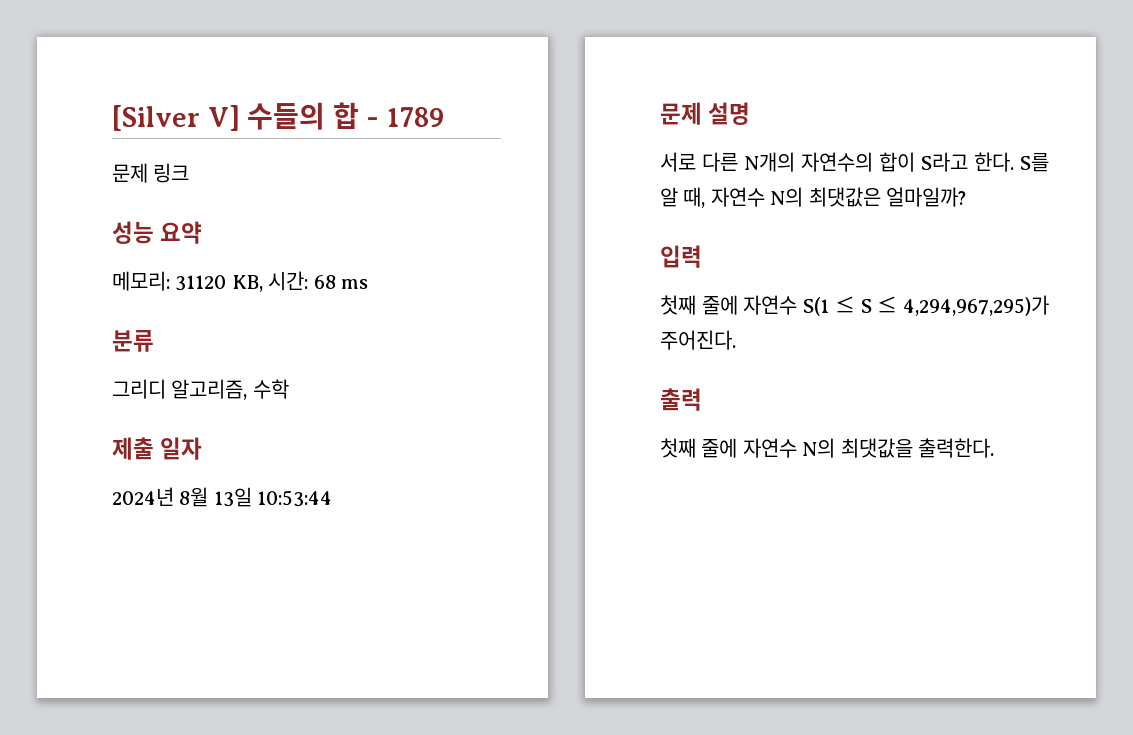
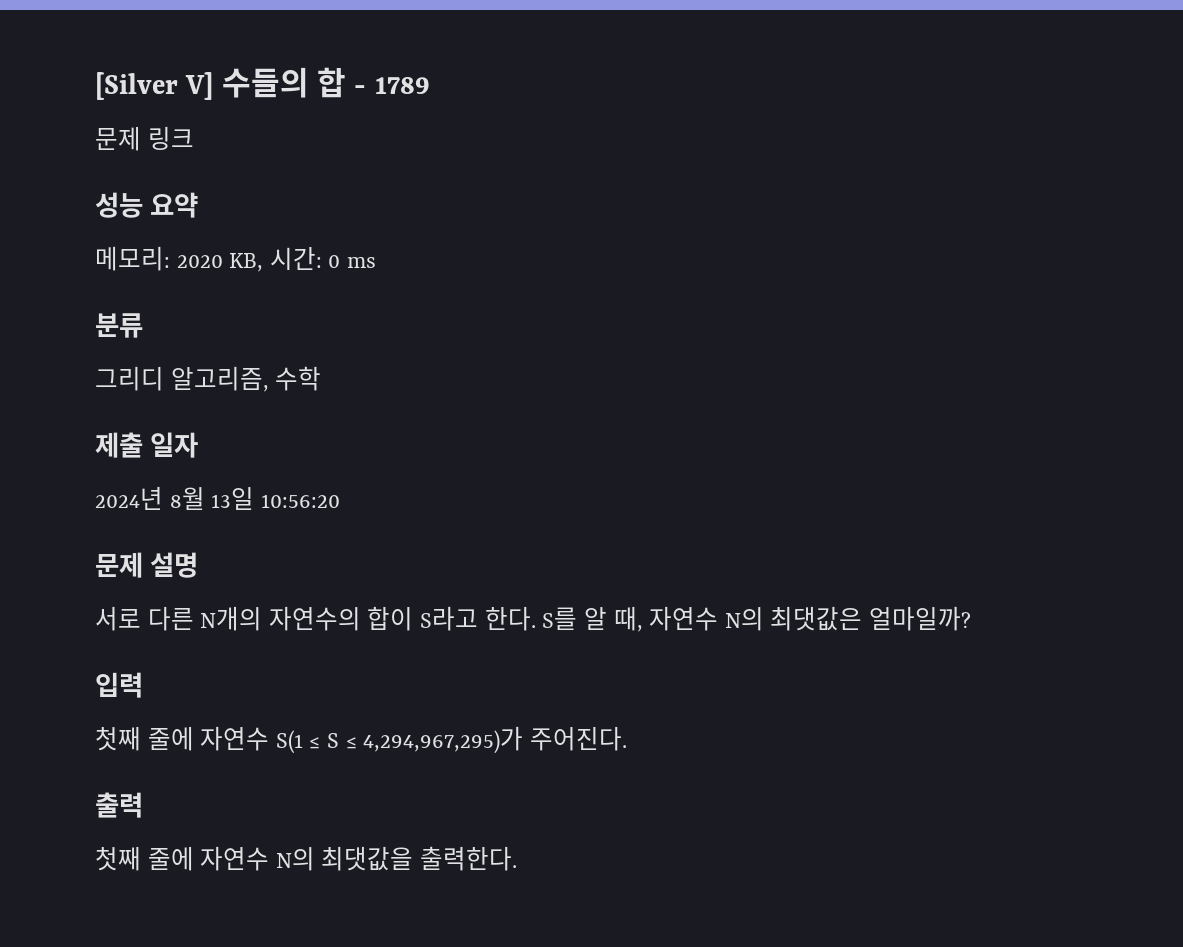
- 메모리: 31120 KB, 시간: 68 ms
+ 메모리: 2020 KB, 시간: 0 ms
- 2024년 8월 13일 10:53:44
+ 2024년 8월 13일 10:56:20

